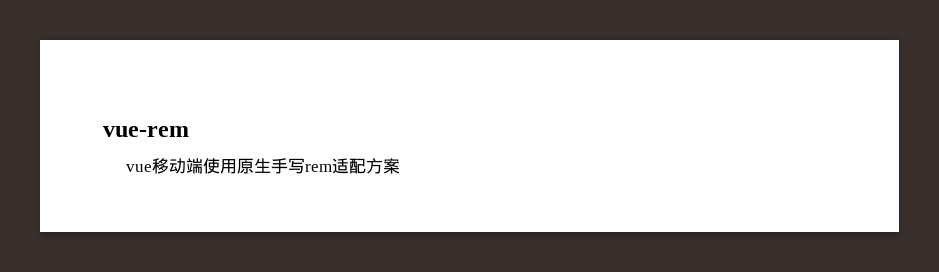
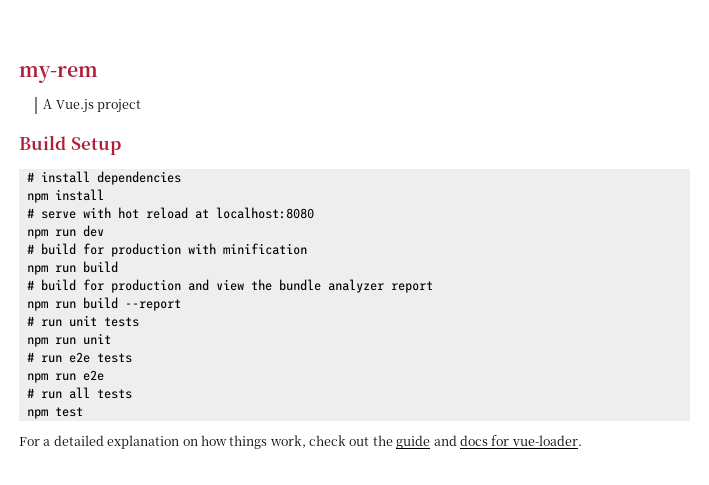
- vue-rem
- vue移动端使用原生手写rem适配方案
+ my-rem
+ A Vue.js project
+ Build Setup
+ # install dependencies
+ npm install
+ # serve with hot reload at localhost:8080
+ npm run dev
+ # build for production with minification
+ npm run build
+ # build for production and view the bundle analyzer report
+ npm run build --report
+ # run unit tests
+ npm run unit
+ # run e2e tests
+ npm run e2e
+ # run all tests
+ npm test
+ For a detailed explanation on how things work, check out the guide and docs for vue-loader.

